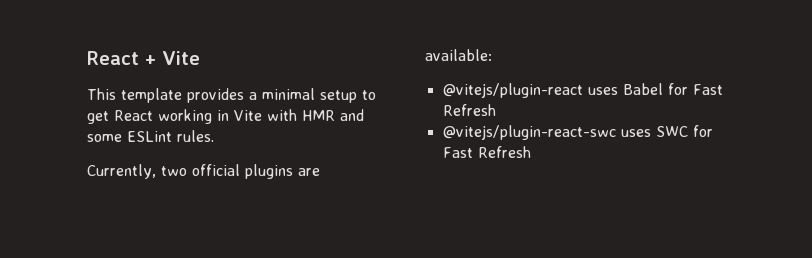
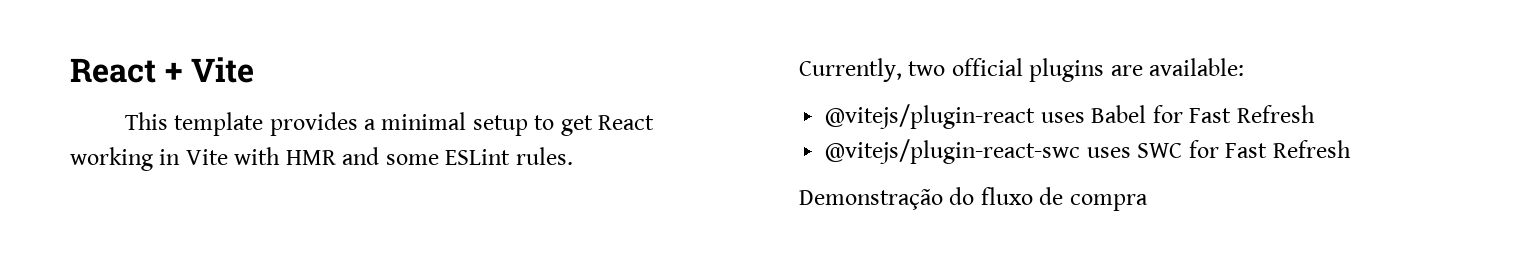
+ Demonstração do fluxo de compra

